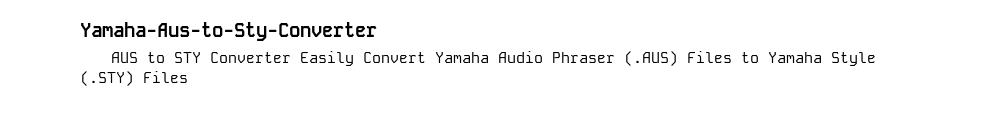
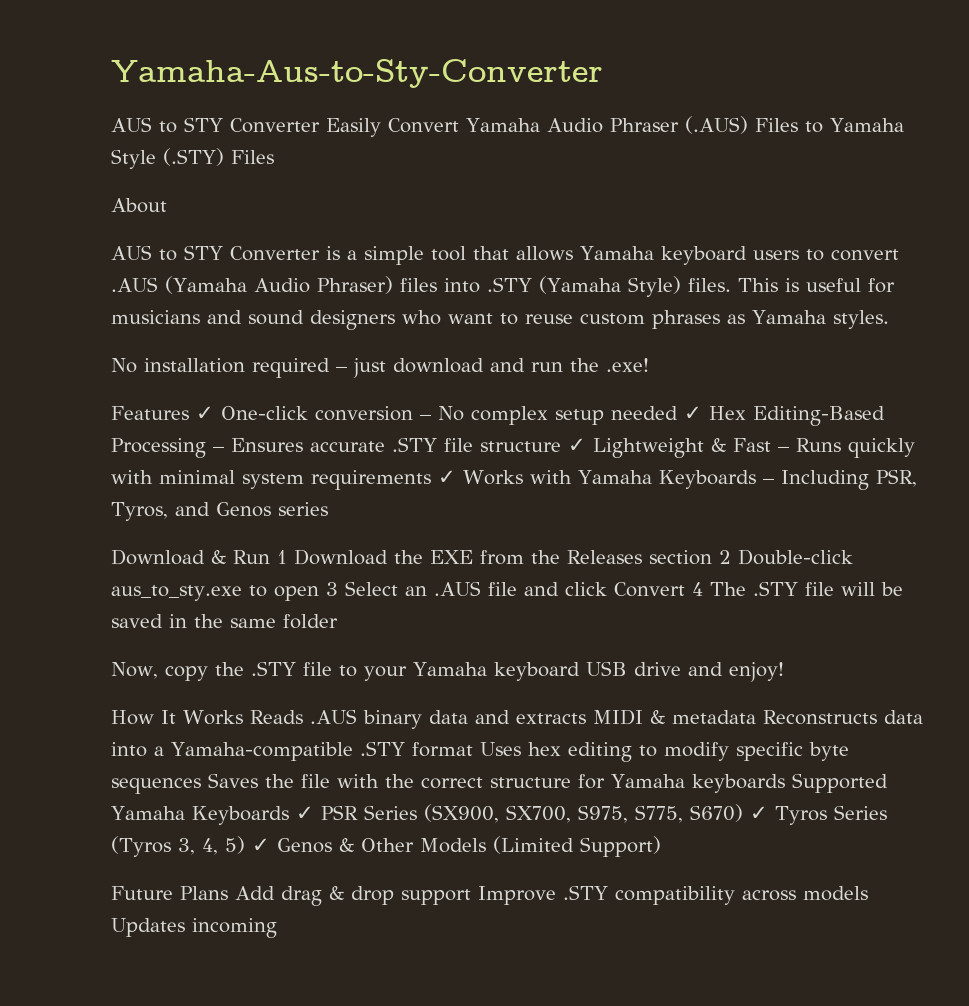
+ About
+ AUS to STY Converter is a simple tool that allows Yamaha keyboard users to convert .AUS (Yamaha Audio Phraser) files into .STY (Yamaha Style) files. This is useful for musicians and sound designers who want to reuse custom phrases as Yamaha styles.
+ No installation required – just download and run the .exe!
+ Features ✓ One-click conversion – No complex setup needed ✓ Hex Editing-Based Processing – Ensures accurate .STY file structure ✓ Lightweight & Fast – Runs quickly with minimal system requirements ✓ Works with Yamaha Keyboards – Including PSR, Tyros, and Genos series
+ Download & Run 1 Download the EXE from the Releases section 2 Double-click aus_to_sty.exe to open 3 Select an .AUS file and click Convert 4 The .STY file will be saved in the same folder
+ Now, copy the .STY file to your Yamaha keyboard USB drive and enjoy!
+ How It Works Reads .AUS binary data and extracts MIDI & metadata Reconstructs data into a Yamaha-compatible .STY format Uses hex editing to modify specific byte sequences Saves the file with the correct structure for Yamaha keyboards Supported Yamaha Keyboards ✓ PSR Series (SX900, SX700, S975, S775, S670) ✓ Tyros Series (Tyros 3, 4, 5) ✓ Genos & Other Models (Limited Support)
+ Future Plans Add drag & drop support Improve .STY compatibility across models Updates incoming

